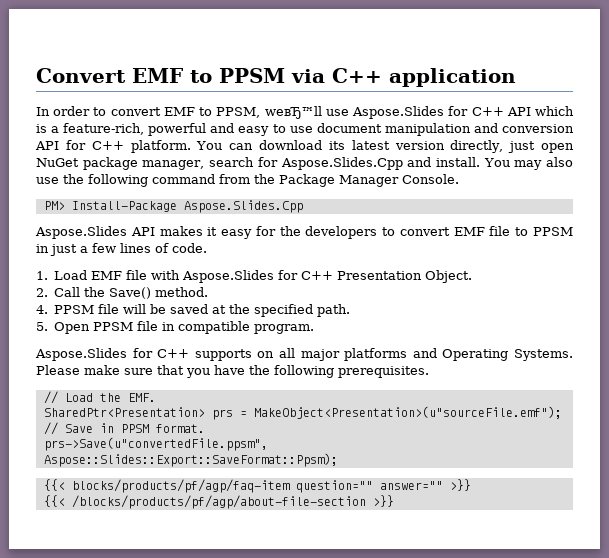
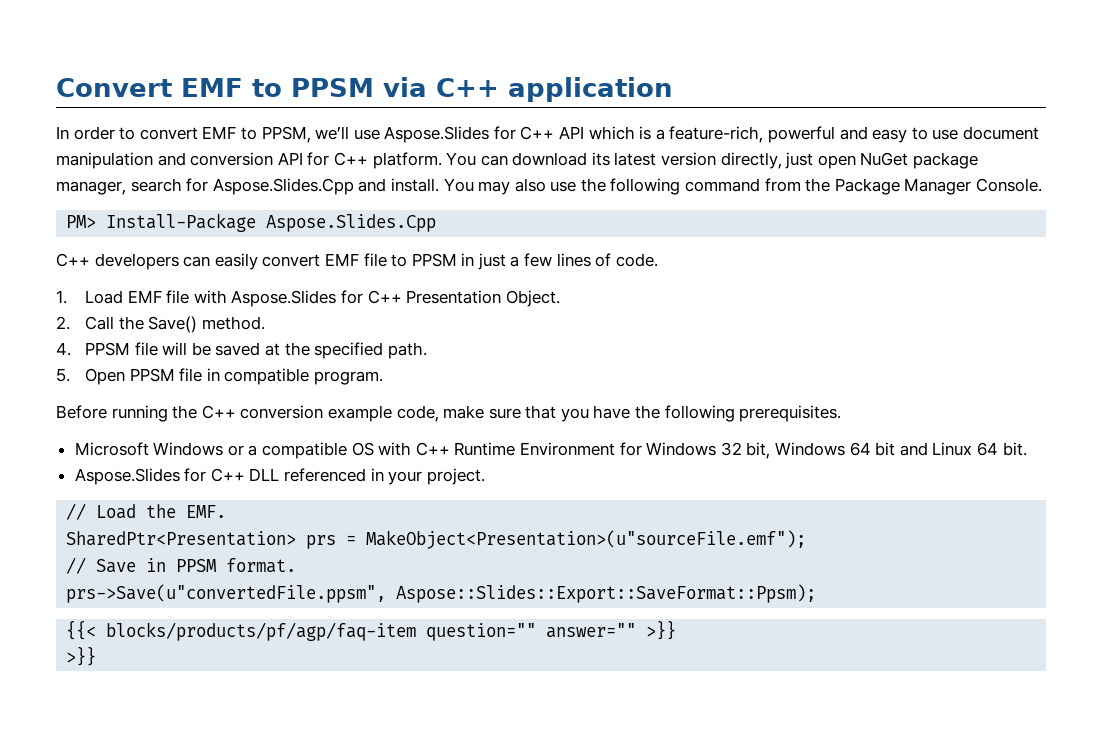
- In order to convert EMF to PPSM, weвЂ™ll use Aspose.Slides for C++ API which is a feature-rich, powerful and easy to use document manipulation and conversion API for C++ platform.
+ In order to convert EMF to PPSM, we’ll use Aspose.Slides for C++ API which is a feature-rich, powerful and easy to use document manipulation and conversion API for C++ platform.
- Aspose.Slides API makes it easy for the developers to convert EMF file to PPSM in just a few lines of code.
+ C++ developers can easily convert EMF file to PPSM in just a few lines of code.
- Aspose.Slides for C++ supports on all major platforms and Operating Systems. Please make sure that you have the following prerequisites.
+ Before running the C++ conversion example code, make sure that you have the following prerequisites.
+ Microsoft Windows or a compatible OS with C++ Runtime Environment for Windows 32 bit, Windows 64 bit and Linux 64 bit.
+ Aspose.Slides for C++ DLL referenced in your project.
  {{< blocks/products/pf/agp/faq-item question="" answer="" >}}
- {{< /blocks/products/pf/agp/about-file-section >}}
+ >}}

